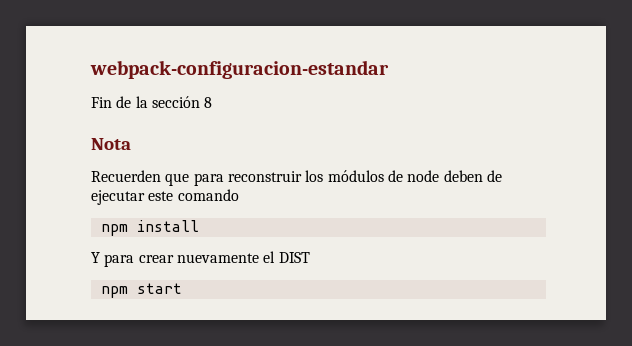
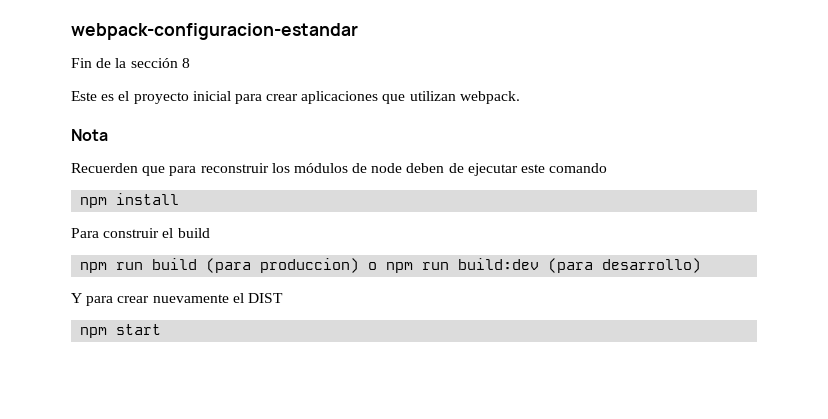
+ Este es el proyecto inicial para crear aplicaciones que utilizan webpack.
+ Para construir el build
+ npm run build (para produccion) o npm run build:dev (para desarrollo)

